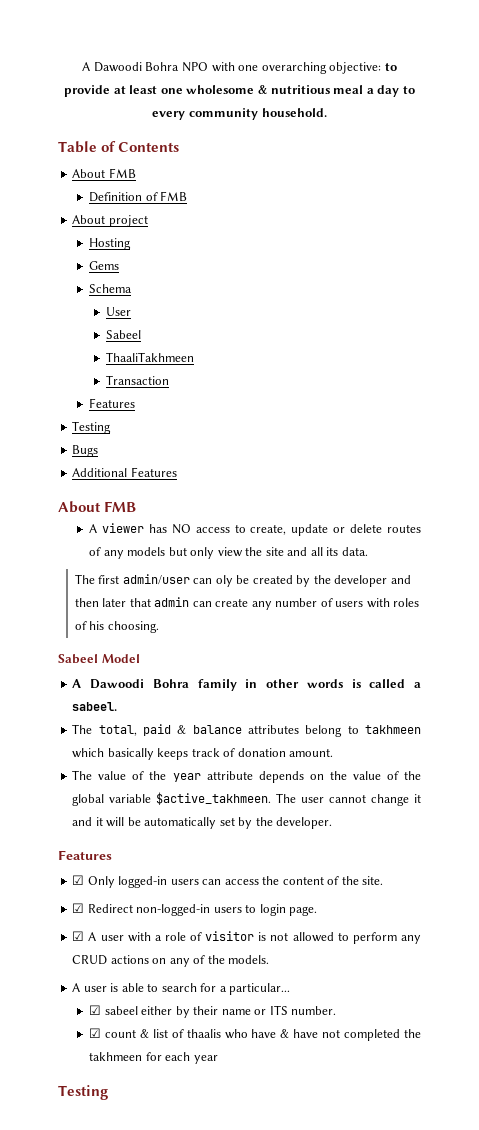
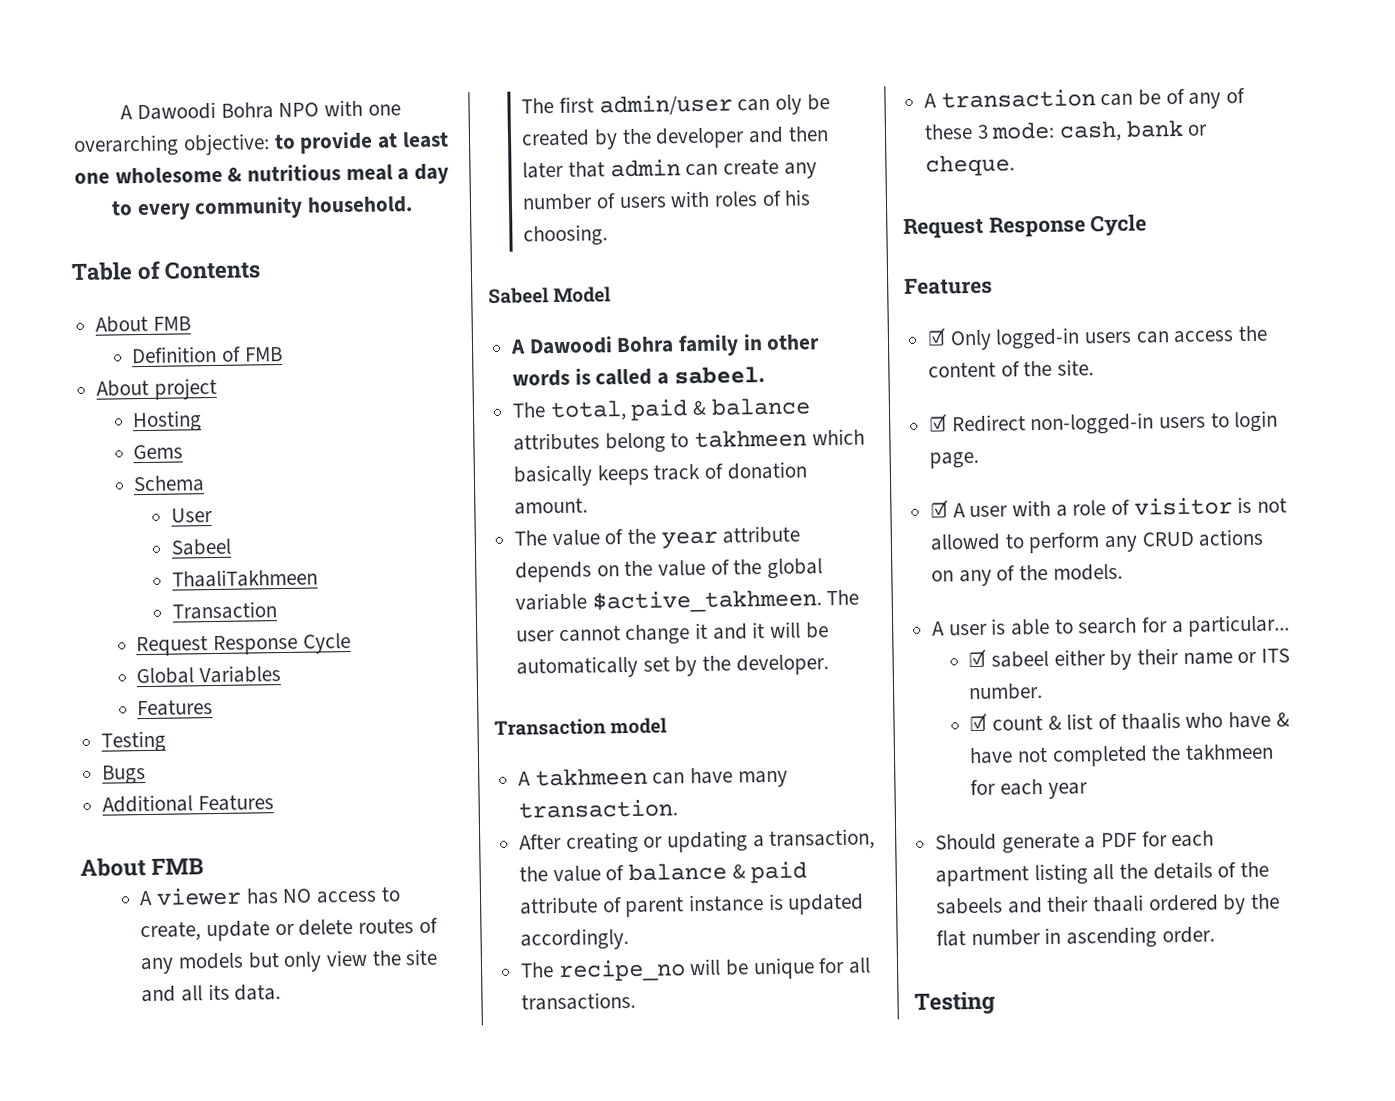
  ThaaliTakhmeen
  Transaction
+ Request Response Cycle
+ Global Variables
+ Transaction model
+ A takhmeen can have many transaction.
+ After creating or updating a transaction, the value of balance & paid attribute of parent instance is updated accordingly.
+ The recipe_no will be unique for all transactions.
+ A transaction can be of any of these 3 mode: cash, bank or cheque.
+ Request Response Cycle
+ Should generate a PDF for each apartment listing all the details of the sabeels and their thaali ordered by the flat number in ascending order.

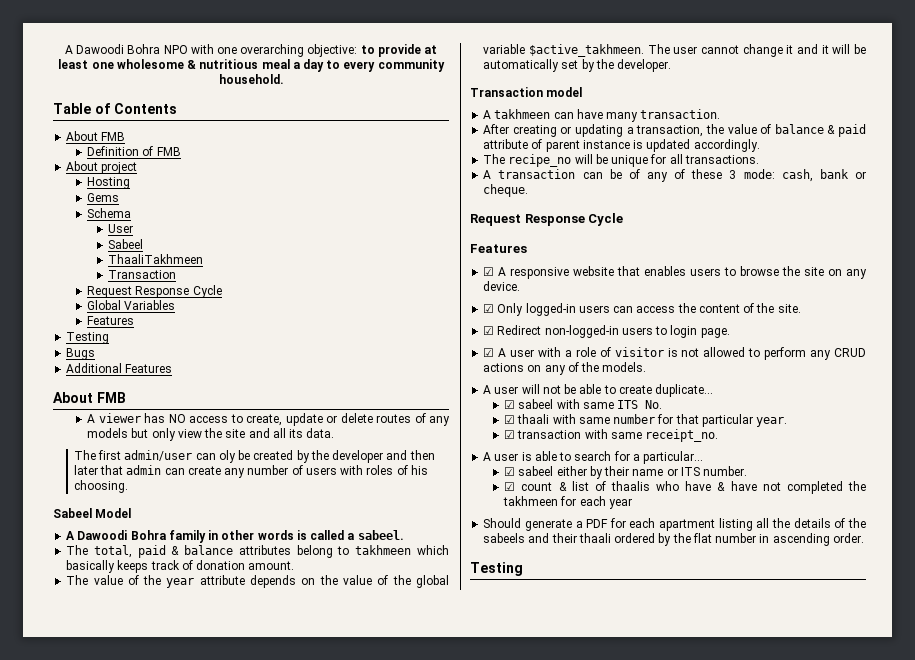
+ ☑ A responsive website that enables users to browse the site on any device.
+ A user will not be able to create duplicate...
+ ☑ sabeel with same ITS No.
+ ☑ thaali with same number for that particular year.
+ ☑ transaction with same receipt_no.

